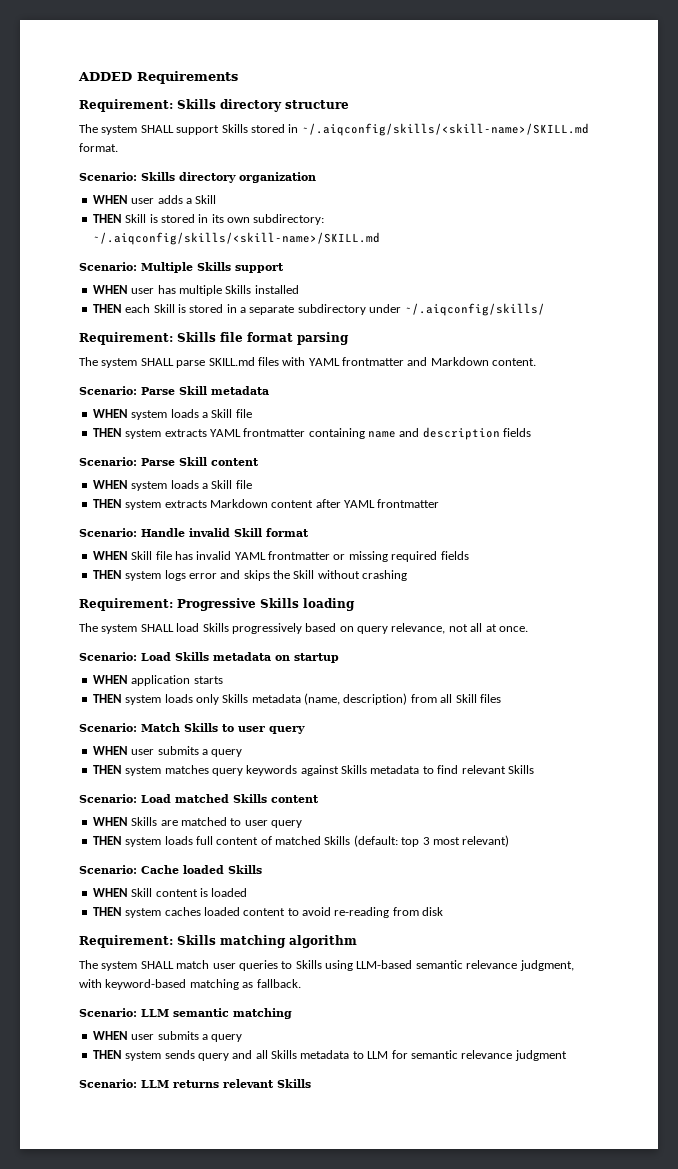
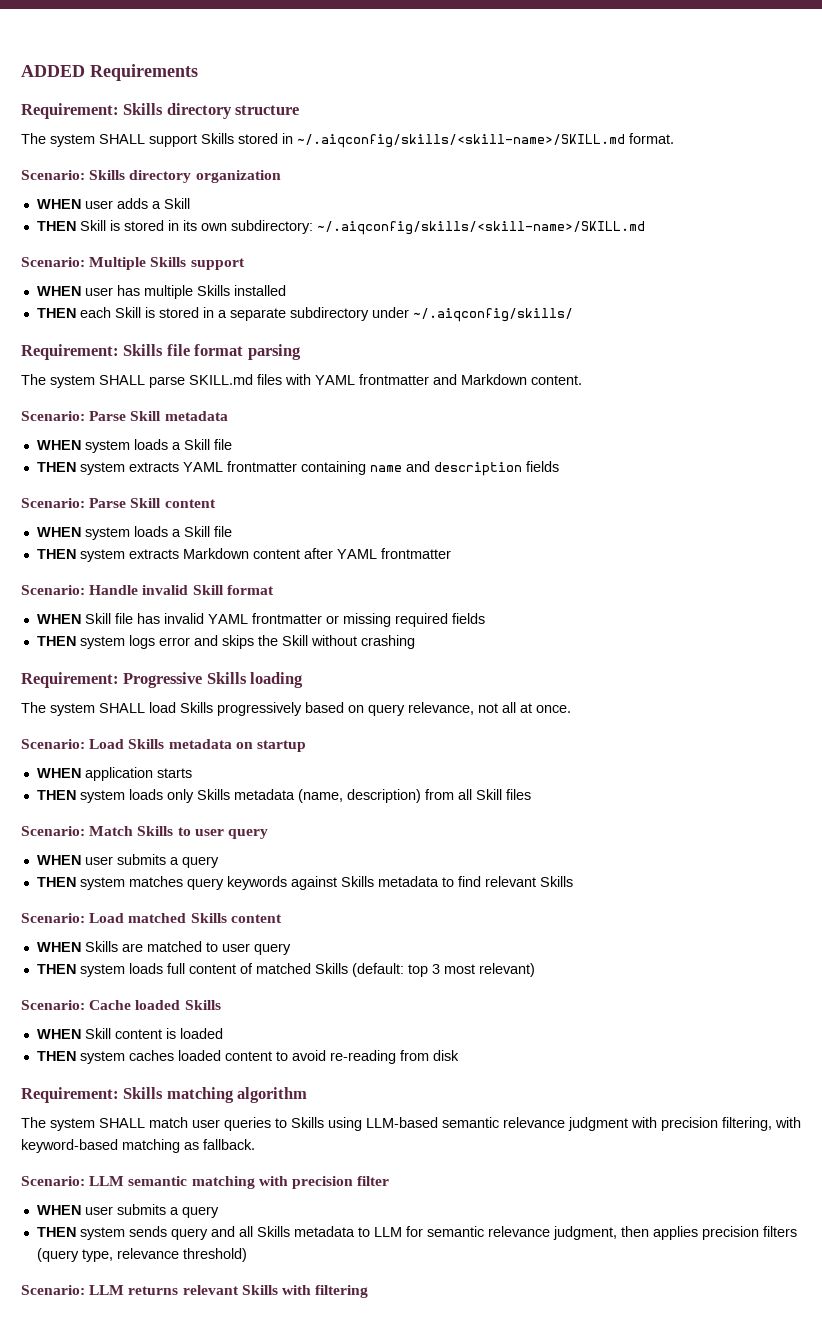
- The system SHALL match user queries to Skills using LLM-based semantic relevance judgment, with keyword-based matching as fallback.
+ The system SHALL match user queries to Skills using LLM-based semantic relevance judgment with precision filtering, with keyword-based matching as fallback.
- Scenario: LLM semantic matching
+ Scenario: LLM semantic matching with precision filter
- THEN system sends query and all Skills metadata to LLM for semantic relevance judgment
+ THEN system sends query and all Skills metadata to LLM for semantic relevance judgment, then applies precision filters (query type, relevance threshold)
- Scenario: LLM returns relevant Skills
+ Scenario: LLM returns relevant Skills with filtering

